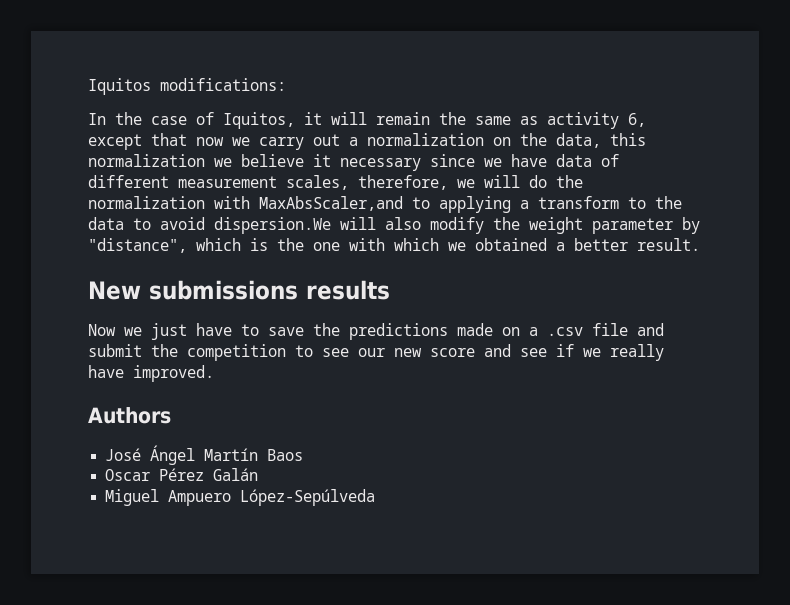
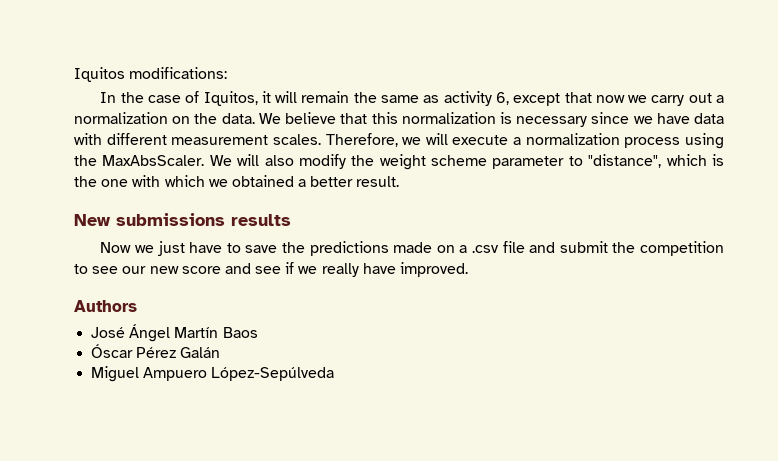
- In the case of Iquitos, it will remain the same as activity 6, except that now we carry out a normalization on the data, this normalization we believe it necessary since we have data of different measurement scales, therefore, we will do the normalization with MaxAbsScaler,and to applying a transform to the data to avoid dispersion.We will also modify the weight parameter by "distance", which is the one with which we obtained a better result.
+ In the case of Iquitos, it will remain the same as activity 6, except that now we carry out a normalization on the data. We believe that this normalization is necessary since we have data with different measurement scales. Therefore, we will execute a normalization process using the MaxAbsScaler. We will also modify the weight scheme parameter to "distance", which is the one with which we obtained a better result.
- Oscar Pérez Galán
+ Óscar Pérez Galán

